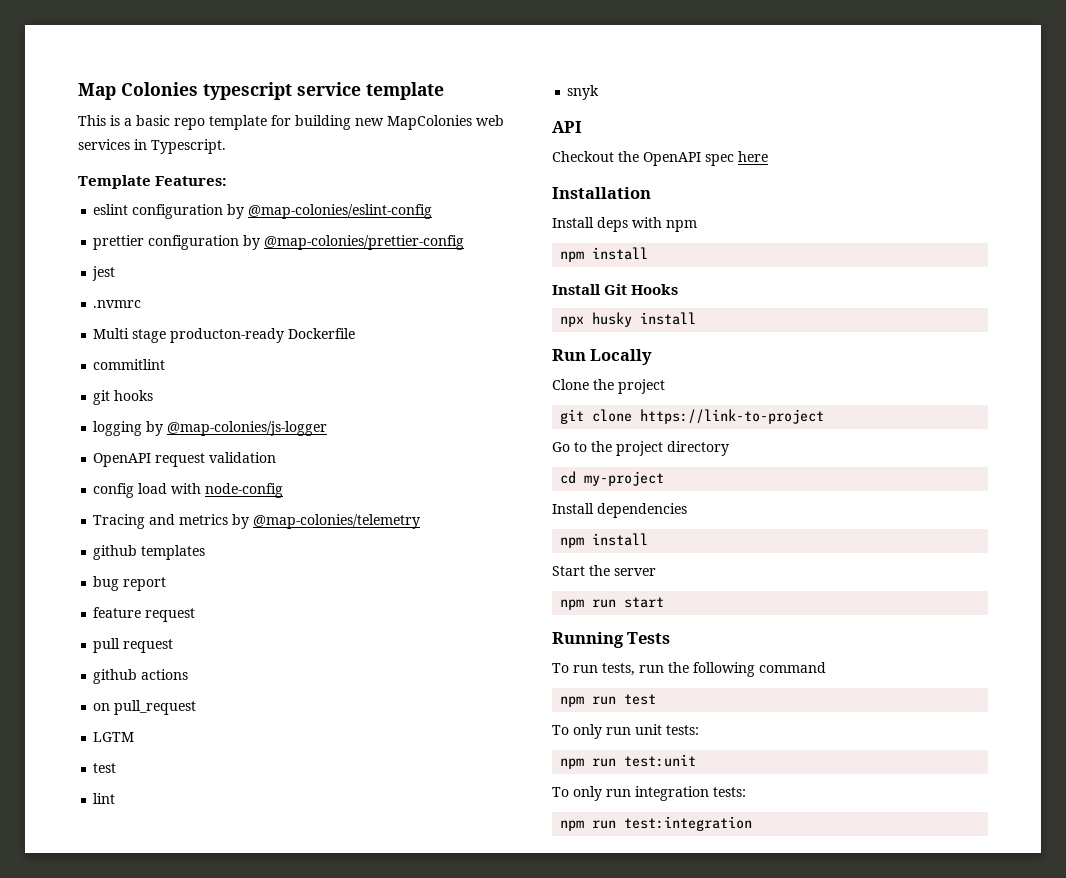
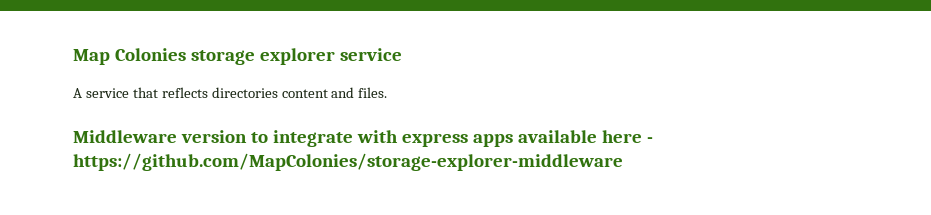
- Map Colonies typescript service template
- This is a basic repo template for building new MapColonies web services in Typescript.
- Template Features:
- eslint configuration by @map-colonies/eslint-config
- prettier configuration by @map-colonies/prettier-config
- jest
- .nvmrc
- Multi stage producton-ready Dockerfile
- commitlint
- git hooks
- logging by @map-colonies/js-logger
- OpenAPI request validation
- config load with node-config
- Tracing and metrics by @map-colonies/telemetry
- github templates
- bug report
- feature request
- pull request
- github actions
- on pull_request
- LGTM
- test
- lint
- snyk
- API
- Checkout the OpenAPI spec here
- Installation
- Install deps with npm
- npm install
- Install Git Hooks
- npx husky install
- Run Locally
- Clone the project
- git clone https://link-to-project
- Go to the project directory
- cd my-project
- Install dependencies
- npm install
- Start the server
- npm run start
- Running Tests
- To run tests, run the following command
- npm run test
- To only run unit tests:
- npm run test:unit
- To only run integration tests:
- npm run test:integration
+ Map Colonies storage explorer service
+ A service that reflects directories content and files.
+ Middleware version to integrate with express apps available here - https://github.com/MapColonies/storage-explorer-middleware

